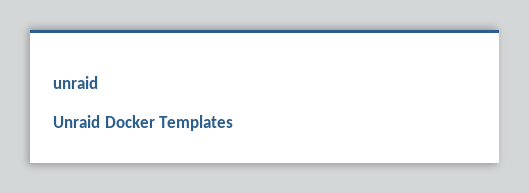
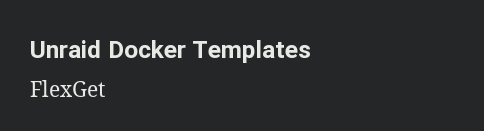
- unraid
+ FlexGet

